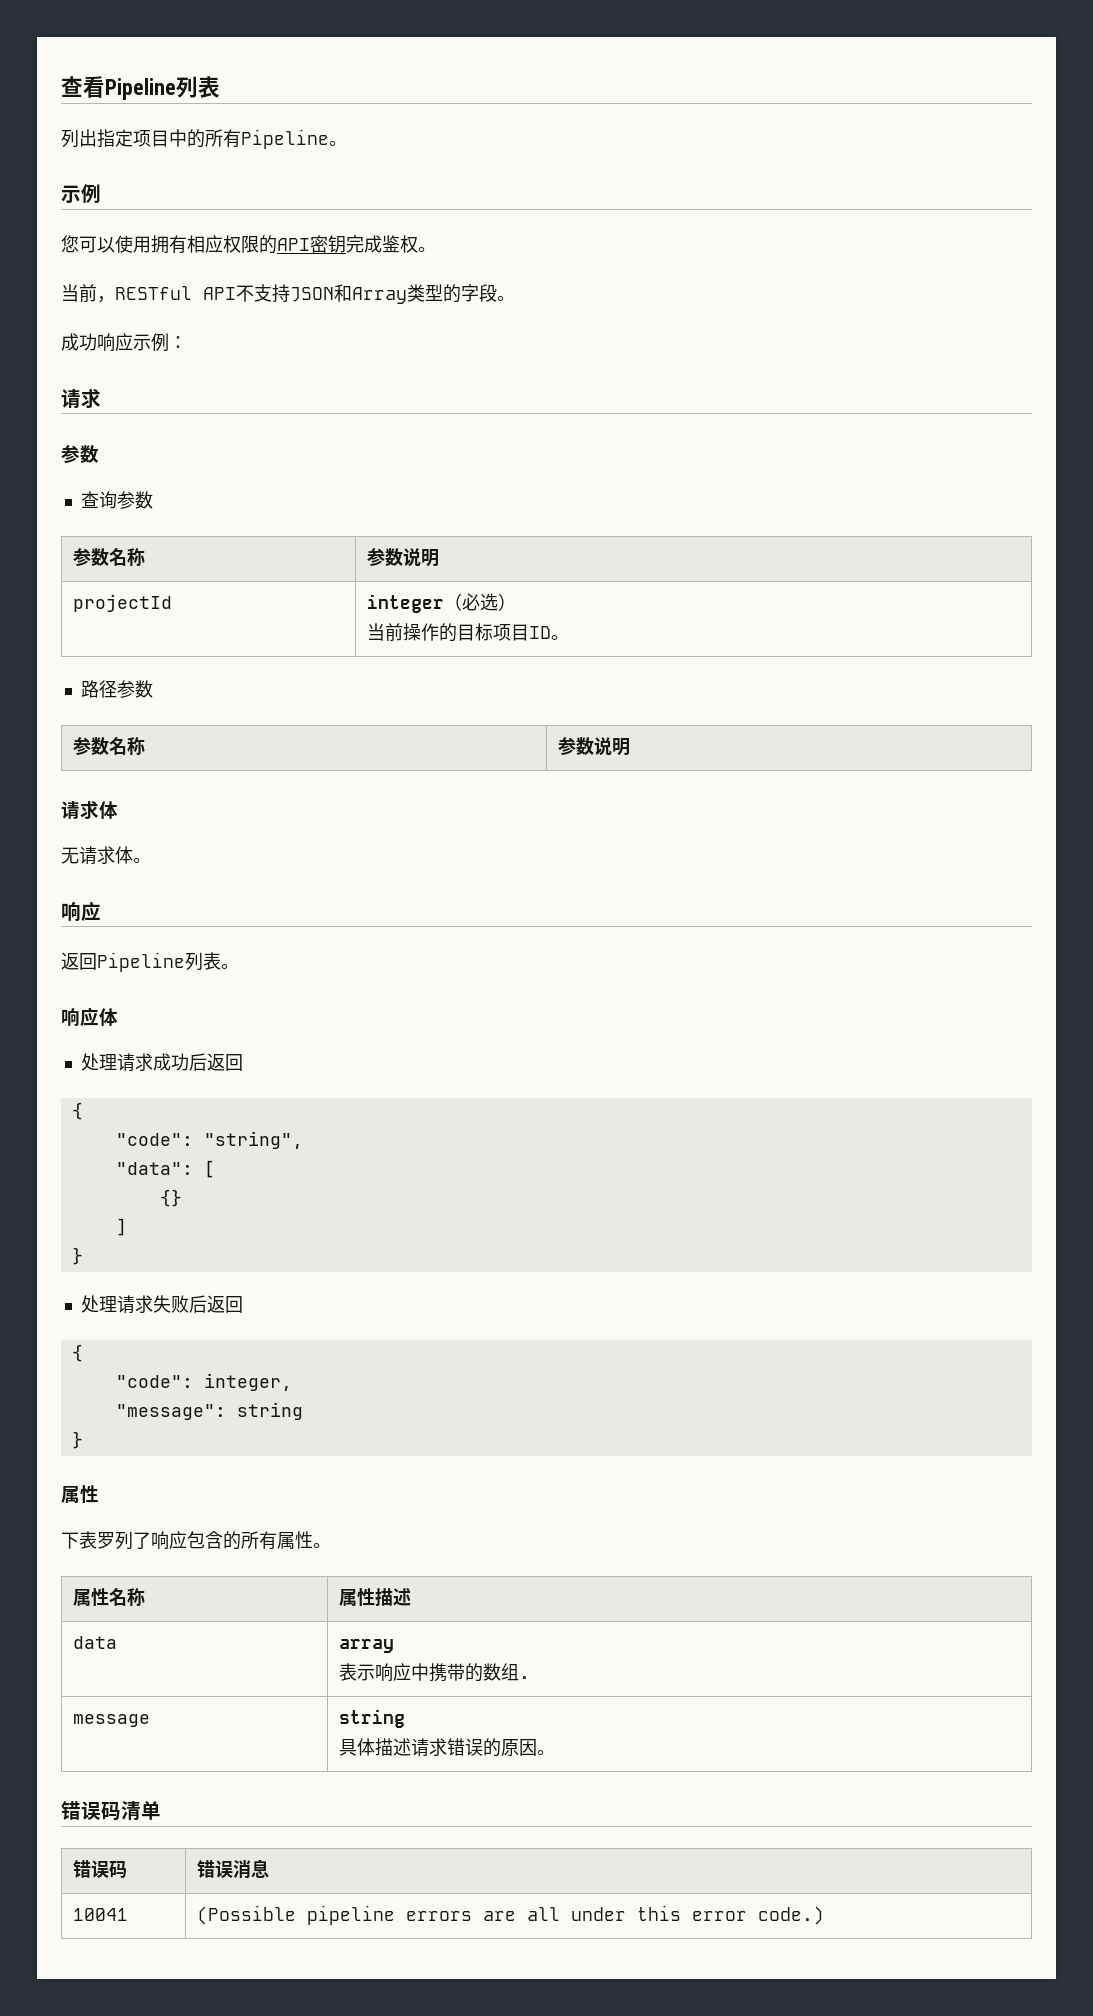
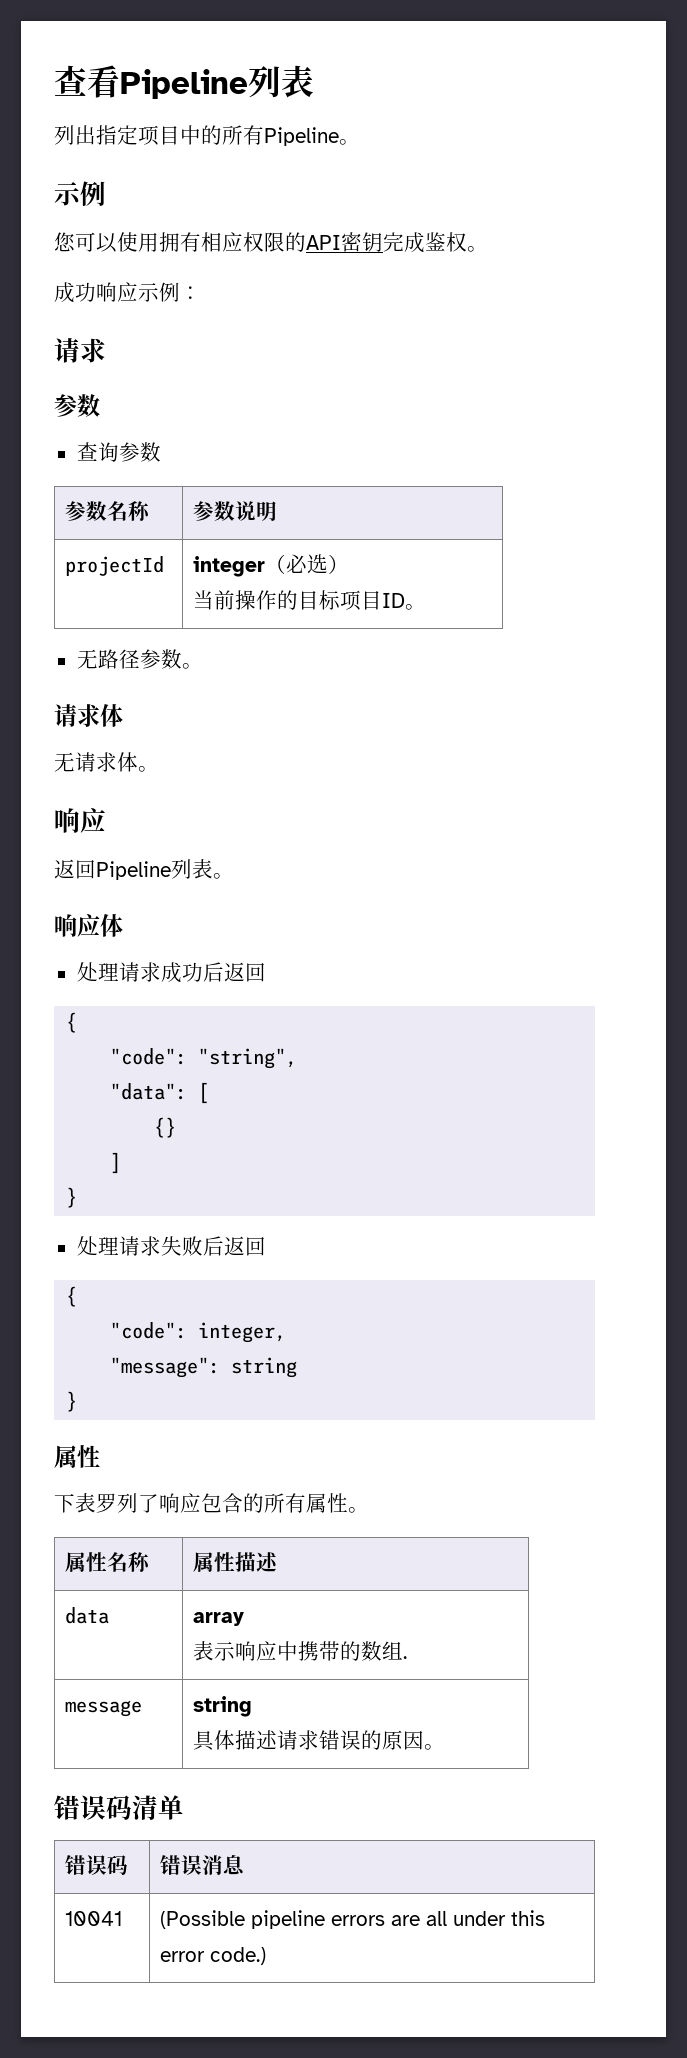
- 当前，RESTful API不支持JSON和Array类型的字段。
- 路径参数
- 参数名称 | 参数说明
+ 无路径参数。

